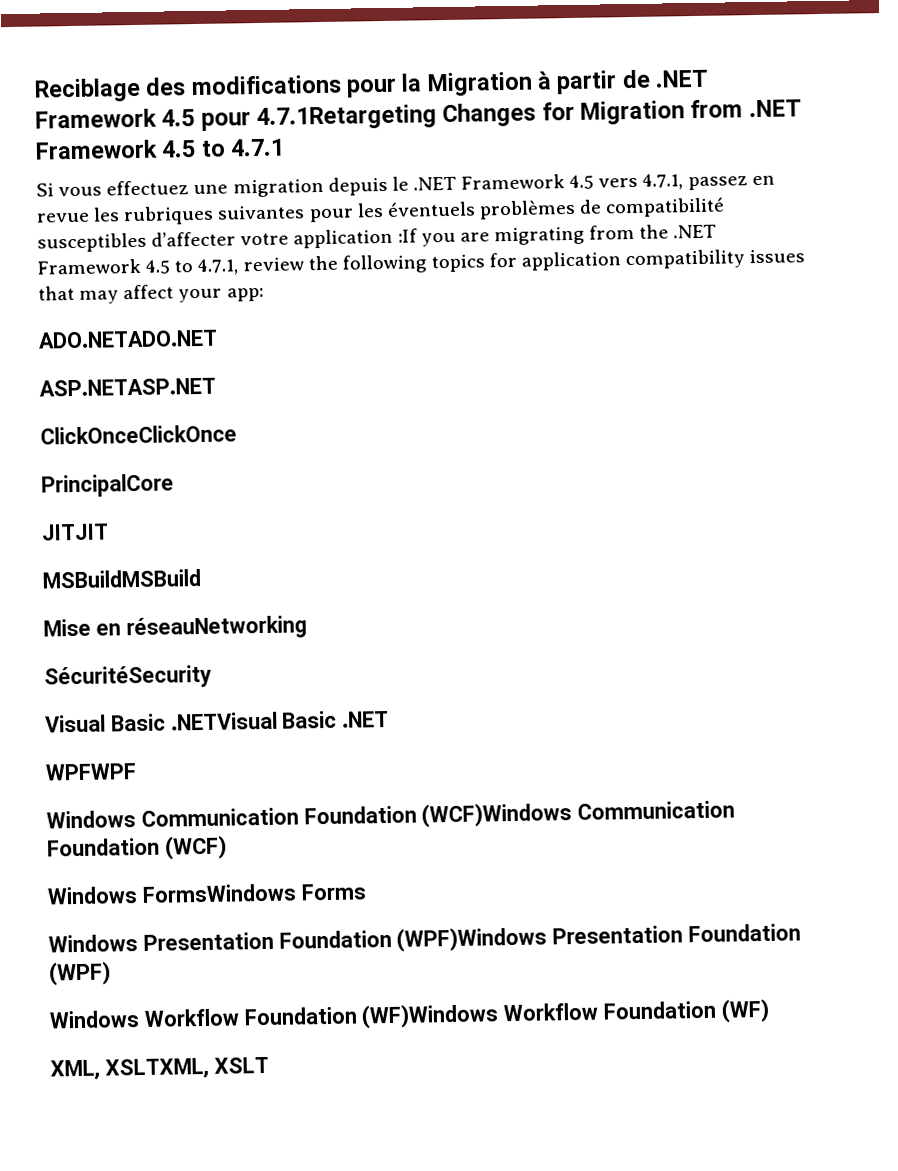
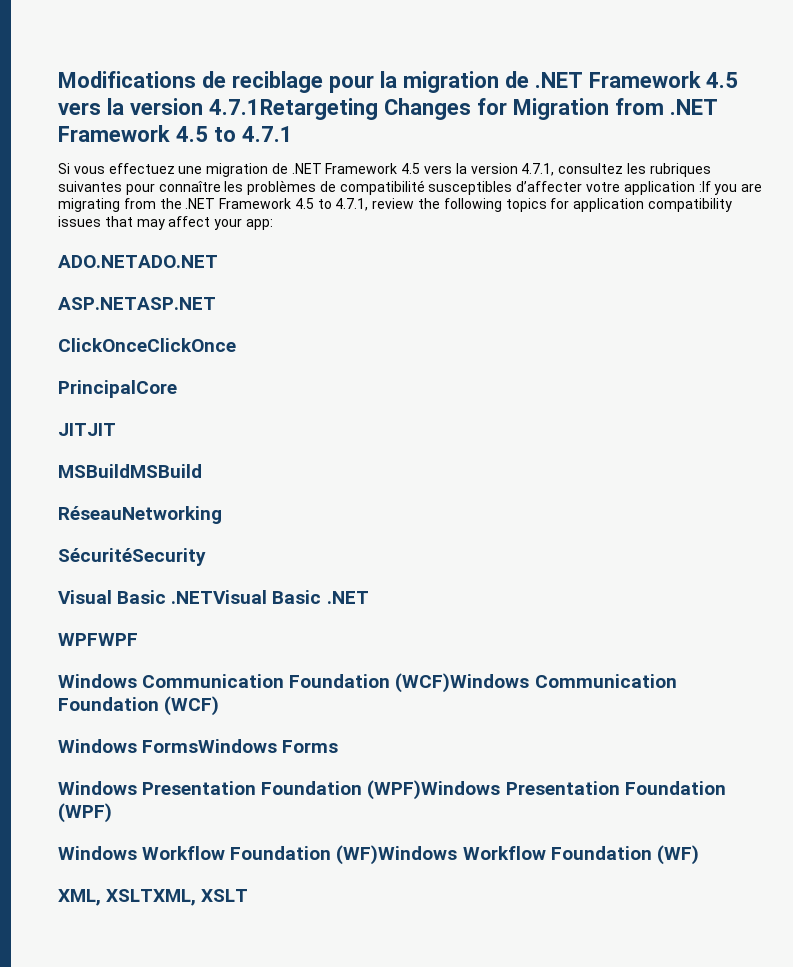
- Reciblage des modifications pour la Migration à partir de .NET Framework 4.5 pour 4.7.1Retargeting Changes for Migration from .NET Framework 4.5 to 4.7.1
+ Modifications de reciblage pour la migration de .NET Framework 4.5 vers la version 4.7.1Retargeting Changes for Migration from .NET Framework 4.5 to 4.7.1
- Si vous effectuez une migration depuis le .NET Framework 4.5 vers 4.7.1, passez en revue les rubriques suivantes pour les éventuels problèmes de compatibilité susceptibles d’affecter votre application :If you are migrating from the .NET Framework 4.5 to 4.7.1, review the following topics for application compatibility issues that may affect your app:
+ Si vous effectuez une migration de .NET Framework 4.5 vers la version 4.7.1, consultez les rubriques suivantes pour connaître les problèmes de compatibilité susceptibles d’affecter votre application :If you are migrating from the .NET Framework 4.5 to 4.7.1, review the following topics for application compatibility issues that may affect your app:
- Mise en réseauNetworking
+ RéseauNetworking

